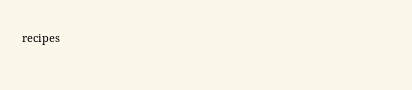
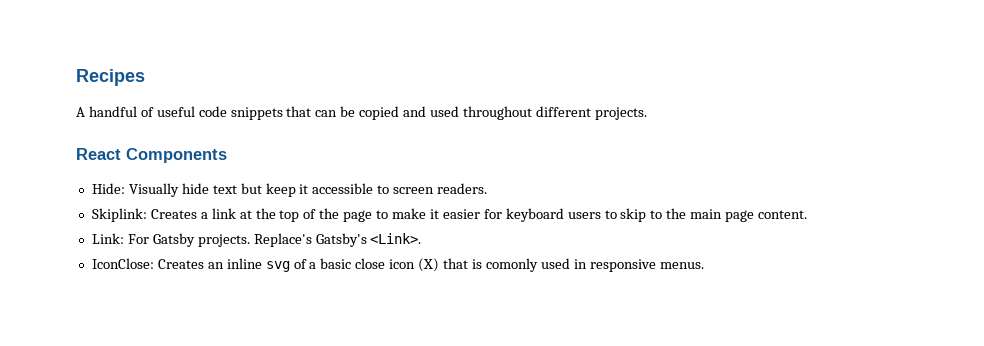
- recipes
+ Recipes
+ A handful of useful code snippets that can be copied and used throughout different projects.
+ React Components
+ Hide: Visually hide text but keep it accessible to screen readers.
+ Skiplink: Creates a link at the top of the page to make it easier for keyboard users to skip to the main page content.
+ Link: For Gatsby projects. Replace's Gatsby's <Link>.
+ IconClose: Creates an inline svg of a basic close icon (X) that is comonly used in responsive menus.

